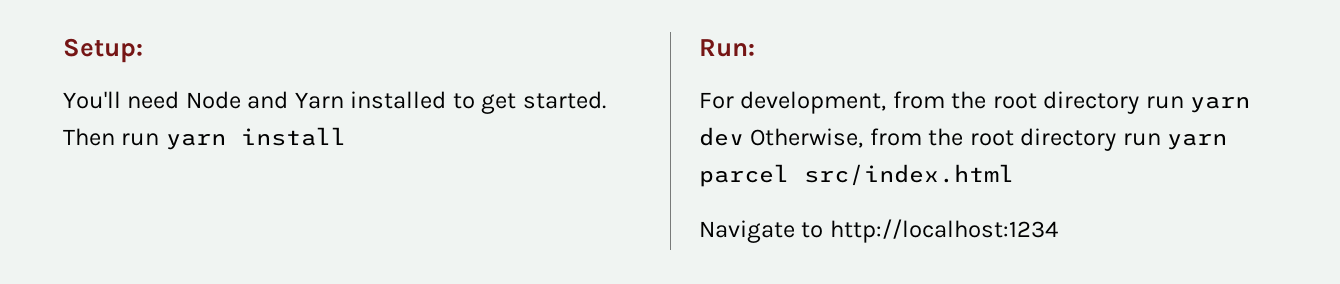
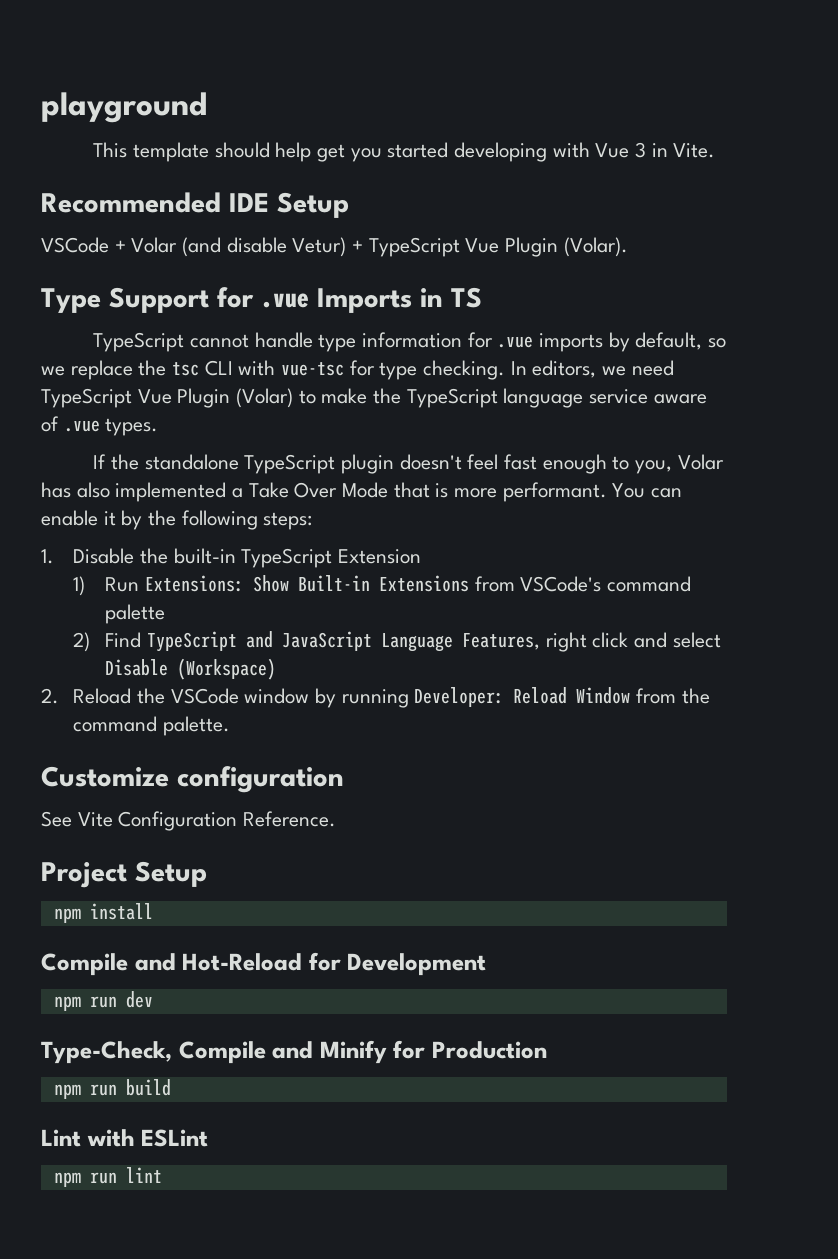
- Setup:
- You'll need Node and Yarn installed to get started. Then run yarn install
- Run:
- For development, from the root directory run yarn dev Otherwise, from the root directory run yarn parcel src/index.html
- Navigate to http://localhost:1234
+ playground
+ This template should help get you started developing with Vue 3 in Vite.
+ Recommended IDE Setup
+ VSCode + Volar (and disable Vetur) + TypeScript Vue Plugin (Volar).
+ Type Support for .vue Imports in TS
+ TypeScript cannot handle type information for .vue imports by default, so we replace the tsc CLI with vue-tsc for type checking. In editors, we need TypeScript Vue Plugin (Volar) to make the TypeScript language service aware of .vue types.
+ If the standalone TypeScript plugin doesn't feel fast enough to you, Volar has also implemented a Take Over Mode that is more performant. You can enable it by the following steps:
+ 1. Disable the built-in TypeScript Extension
+ 1) Run Extensions: Show Built-in Extensions from VSCode's command palette
+ 2) Find TypeScript and JavaScript Language Features, right click and select Disable (Workspace)
+ 2. Reload the VSCode window by running Developer: Reload Window from the command palette.
+ Customize configuration
+ See Vite Configuration Reference.
+ Project Setup
+ npm install
+ Compile and Hot-Reload for Development
+ npm run dev
+ Type-Check, Compile and Minify for Production
+ npm run build
+ Lint with ESLint
+ npm run lint

